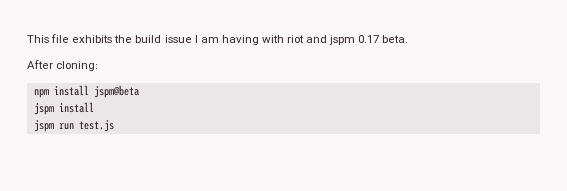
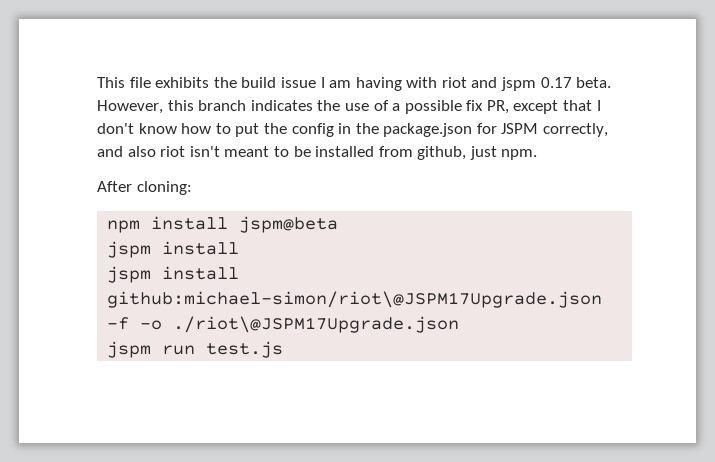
+ However, this branch indicates the use of a possible fix PR, except that I don't know how to put the config in the package.json for JSPM correctly, and also riot isn't meant to be installed from github, just npm.
+ jspm install github:michael-simon/riot\@JSPM17Upgrade.json -f -o ./riot\@JSPM17Upgrade.json

